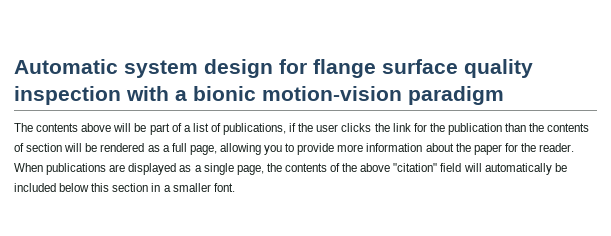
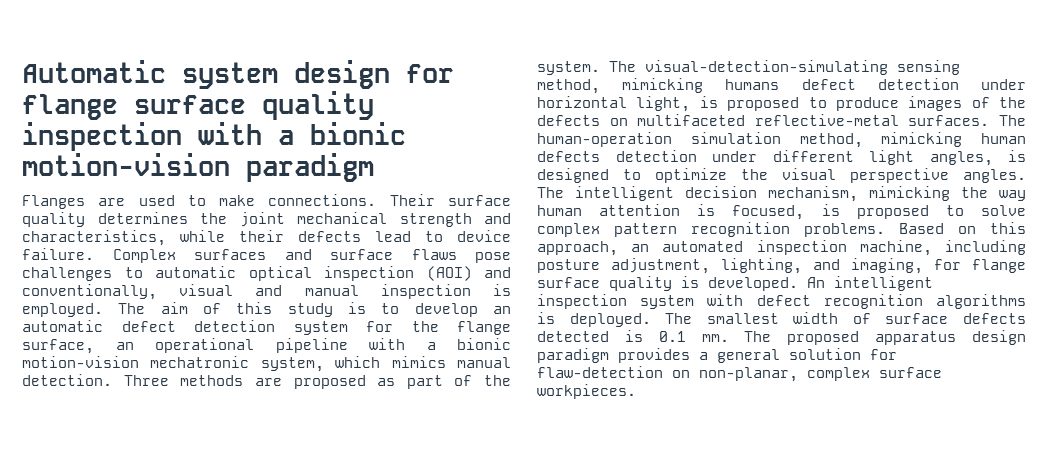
- The contents above will be part of a list of publications, if the user clicks the link for the publication than the contents of section will be rendered as a full page, allowing you to provide more information about the paper for the reader. When publications are displayed as a single page, the contents of the above "citation" field will automatically be included below this section in a smaller font.
+ Flanges are used to make connections. Their surface quality determines the joint mechanical strength and characteristics, while their defects lead to device failure. Complex surfaces and surface flaws pose challenges to automatic optical inspection (AOI) and conventionally, visual and manual inspection is employed. The aim of this study is to develop an automatic defect detection system for the flange surface, an operational pipeline with a bionic motion-vision mechatronic system, which mimics manual detection. Three methods are proposed as part of the system. The visual-detection-simulating sensing method, mimicking humans defect detection under horizontal light, is proposed to produce images of the defects on multifaceted reflective-metal surfaces. The human-operation simulation method, mimicking human defects detection under different light angles, is designed to optimize the visual perspective angles. The intelligent decision mechanism, mimicking the way human attention is focused, is proposed to solve complex pattern recognition problems. Based on this approach, an automated inspection machine, including posture adjustment, lighting, and imaging, for flange surface quality is developed. An intelligent inspection system with defect recognition algorithms is deployed. The smallest width of surface defects detected is 0.1 mm. The proposed apparatus design paradigm provides a general solution for flaw-detection on non-planar, complex surface workpieces.

